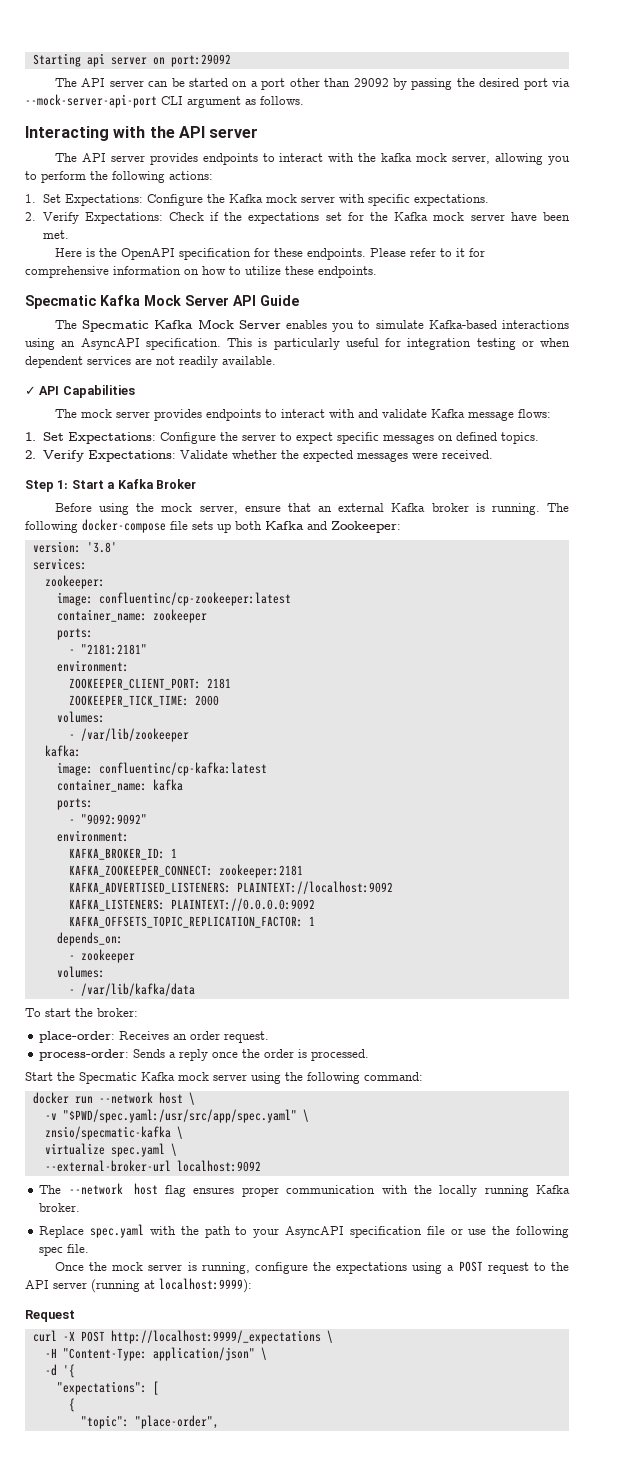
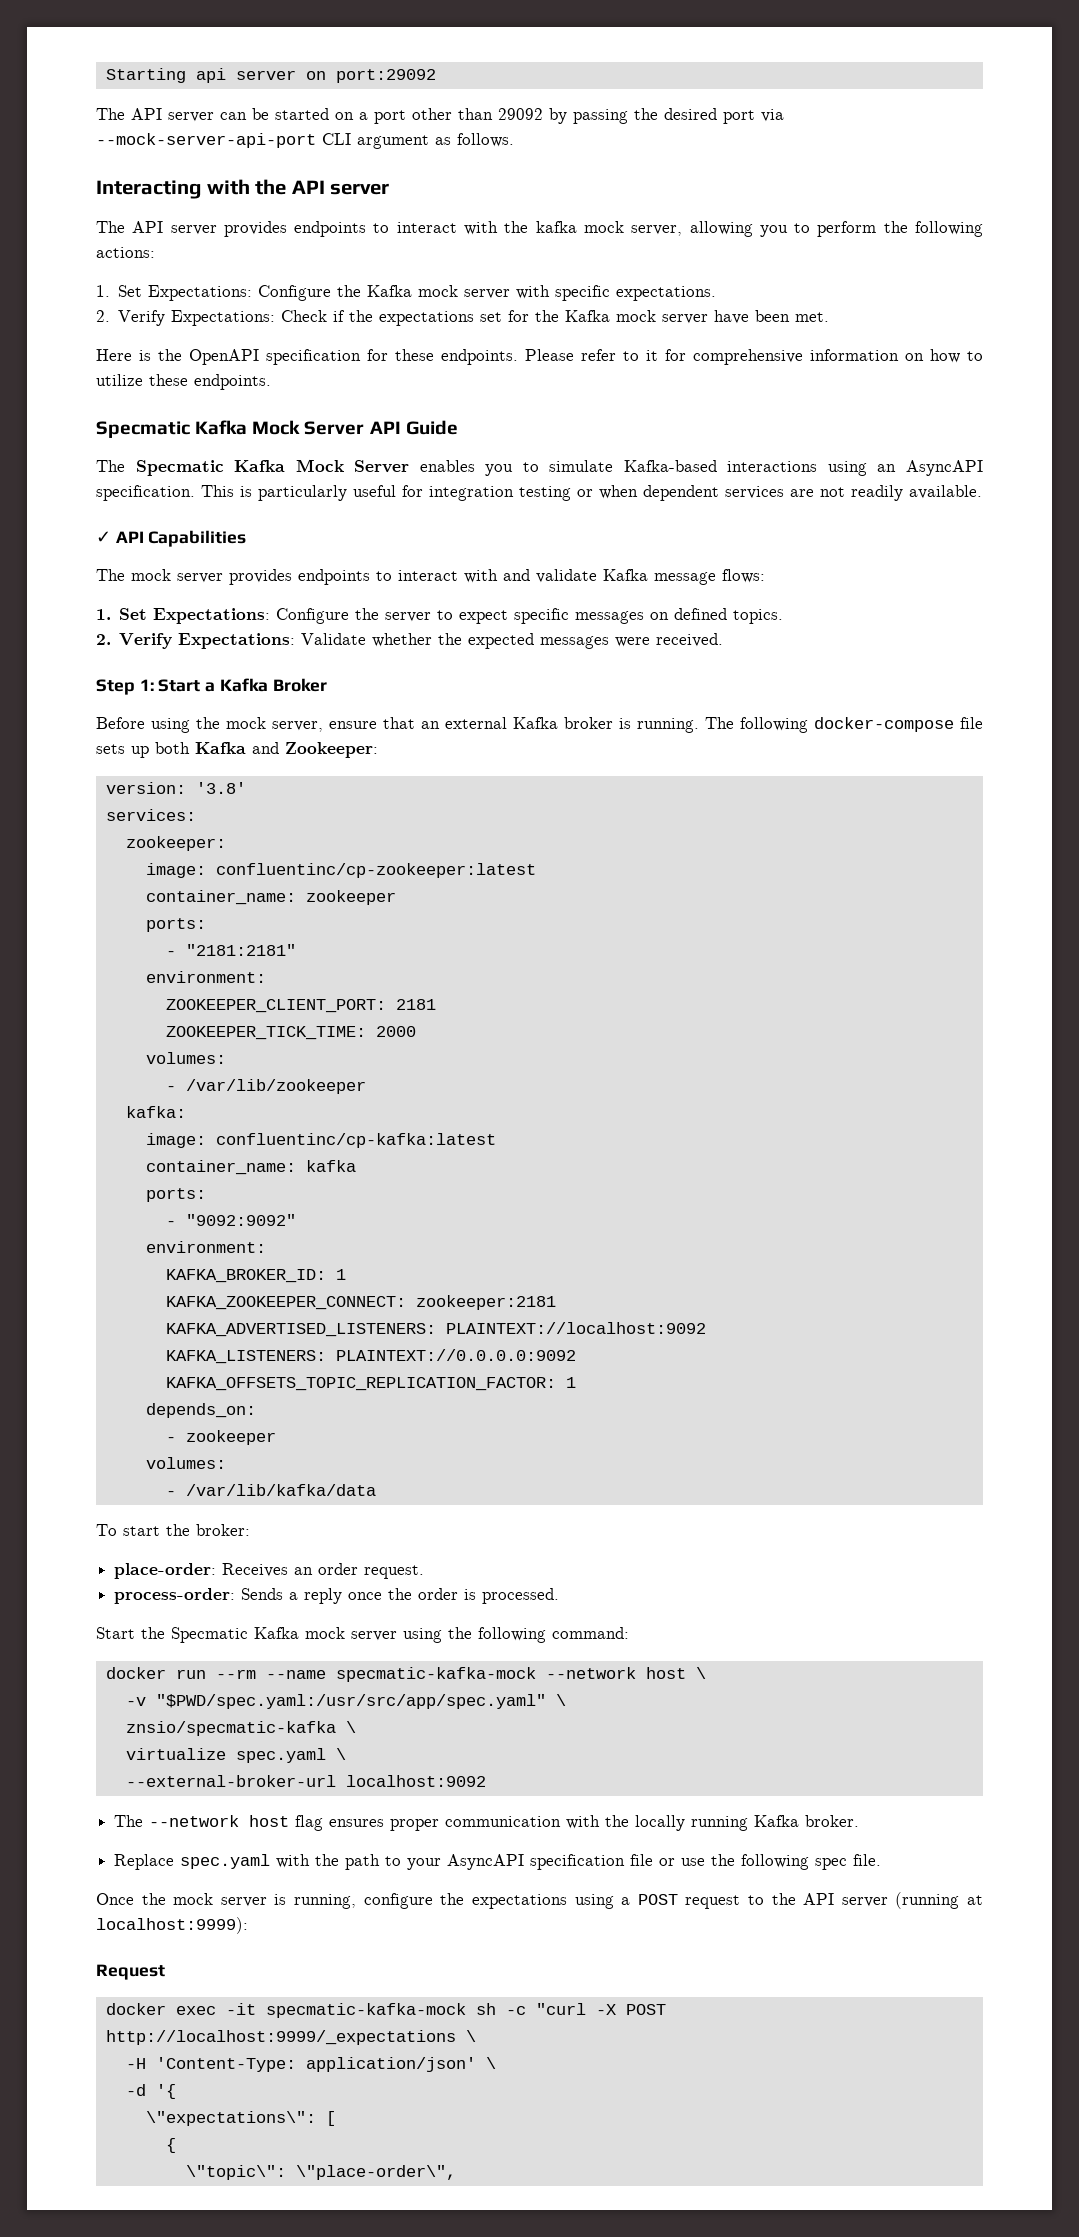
- docker run --network host \
+ docker run --rm --name specmatic-kafka-mock --network host \
- curl -X POST http://localhost:9999/_expectations \
+ docker exec -it specmatic-kafka-mock sh -c "curl -X POST http://localhost:9999/_expectations \
- -H "Content-Type: application/json" \
+ -H 'Content-Type: application/json' \
- "expectations": [
+ \"expectations\": [
- "topic": "place-order",
+ \"topic\": \"place-order\",

